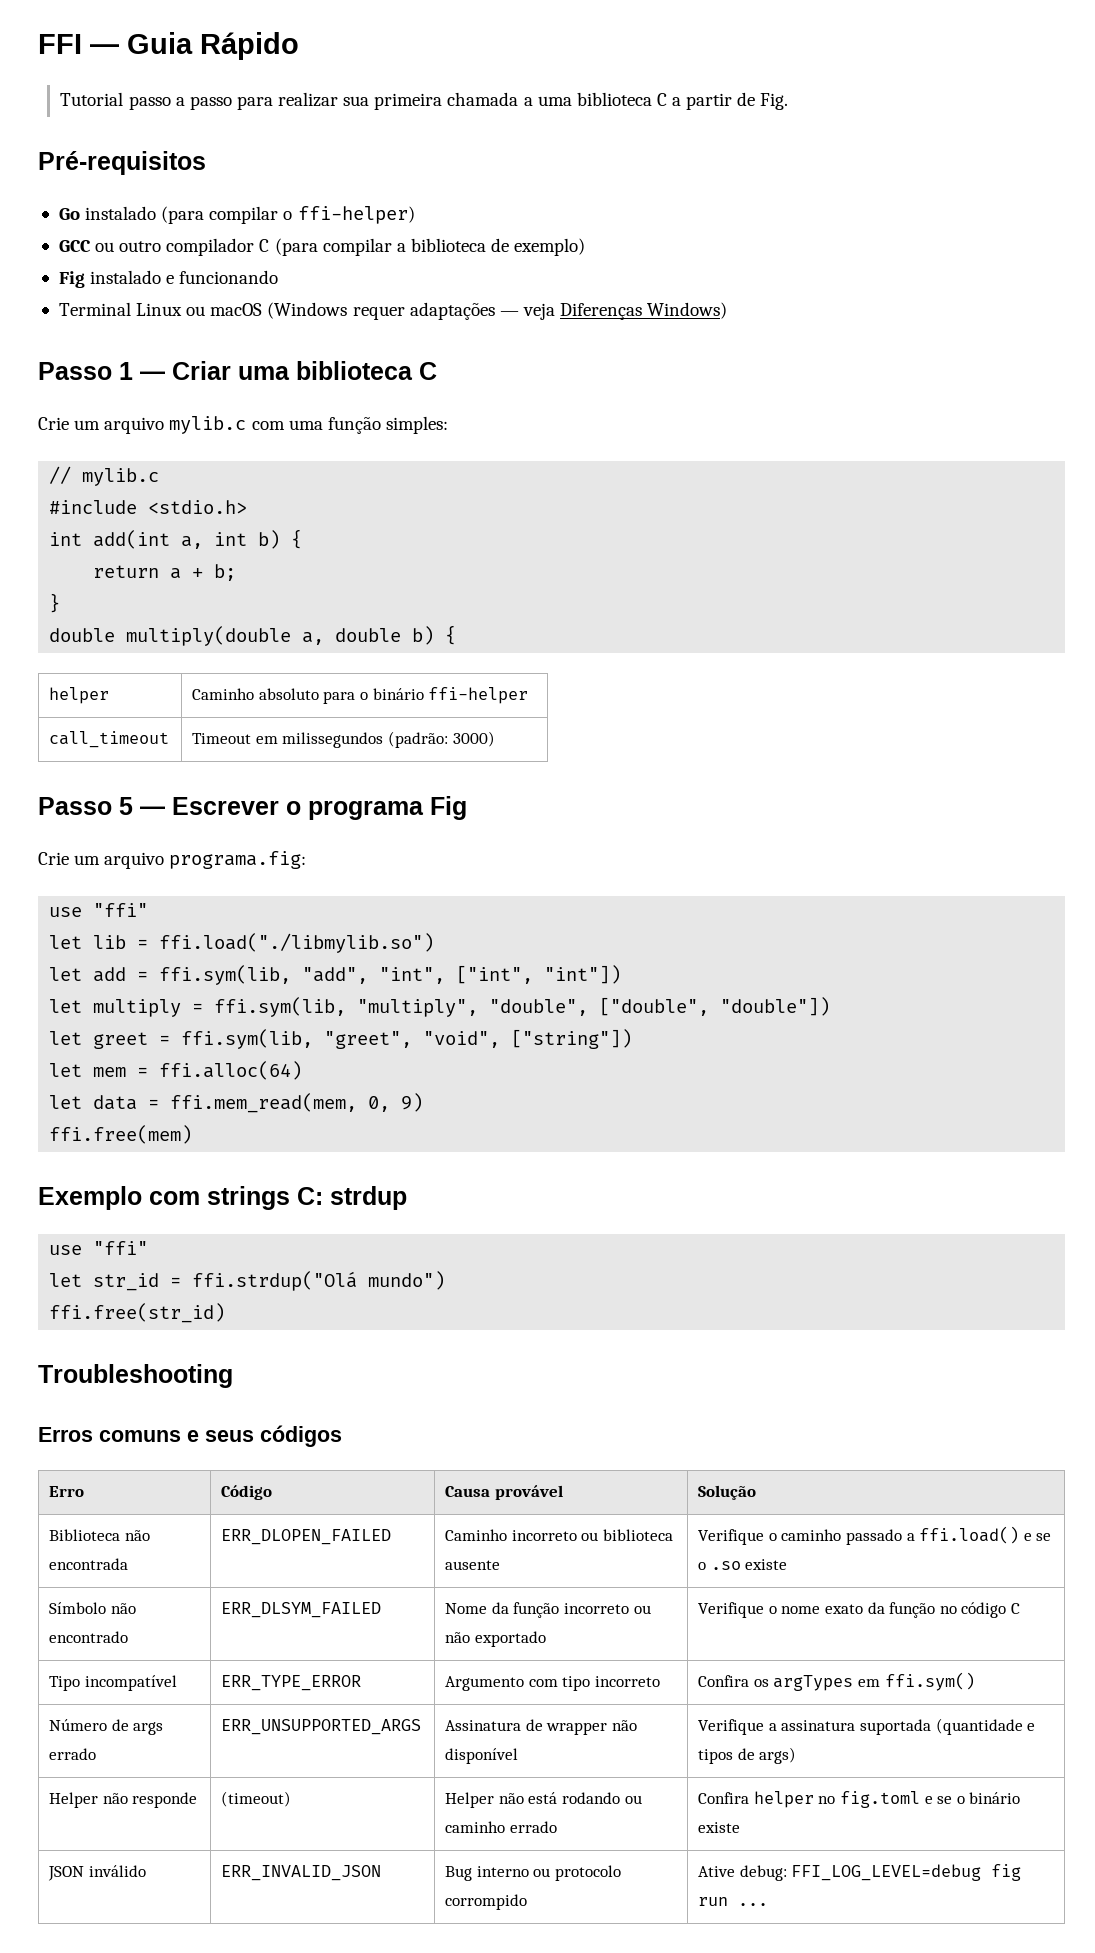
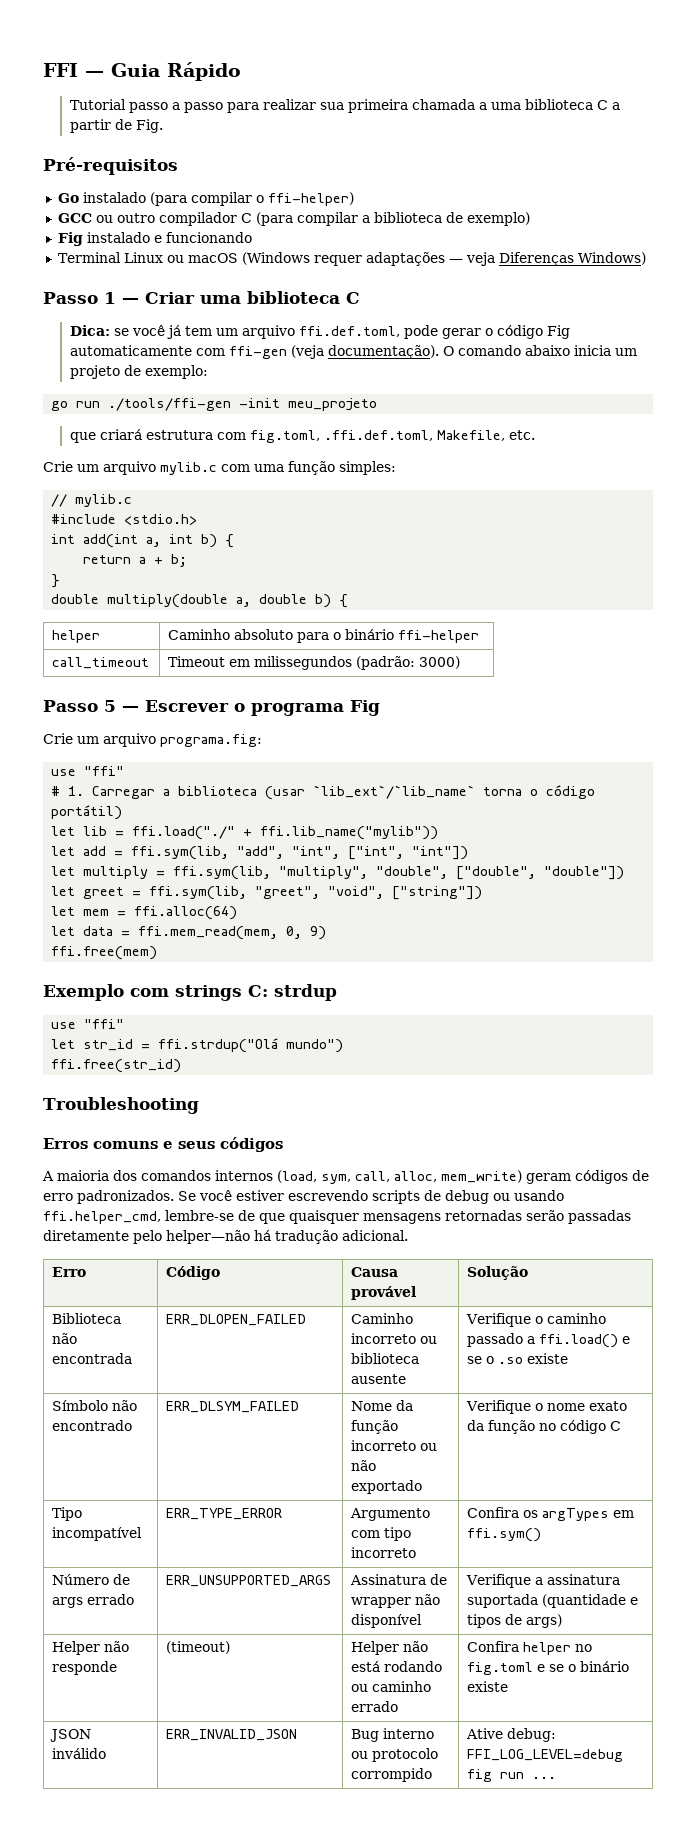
+ Dica: se você já tem um arquivo ffi.def.toml, pode gerar o código Fig automaticamente com ffi-gen (veja documentação). O comando abaixo inicia um projeto de exemplo:
+ go run ./tools/ffi-gen -init meu_projeto
+ que criará estrutura com fig.toml, .ffi.def.toml, Makefile, etc.
+ # 1. Carregar a biblioteca (usar `lib_ext`/`lib_name` torna o código portátil)
- let lib = ffi.load("./libmylib.so")
+ let lib = ffi.load("./" + ffi.lib_name("mylib"))
+ A maioria dos comandos internos (load, sym, call, alloc, mem_write) geram códigos de erro padronizados. Se você estiver escrevendo scripts de debug ou usando ffi.helper_cmd, lembre‑se de que quaisquer mensagens retornadas serão passadas diretamente pelo helper—não há tradução adicional.

